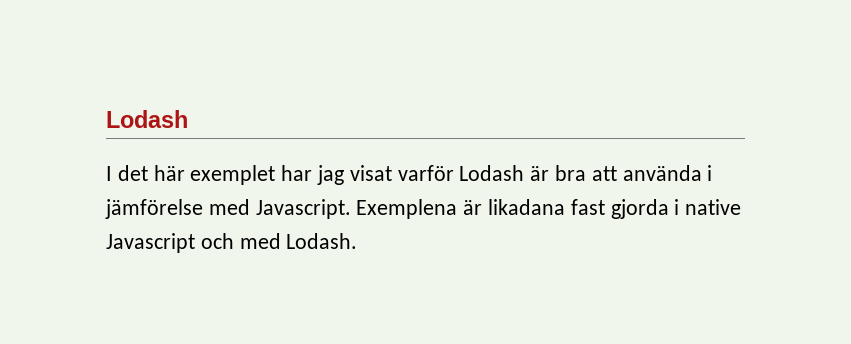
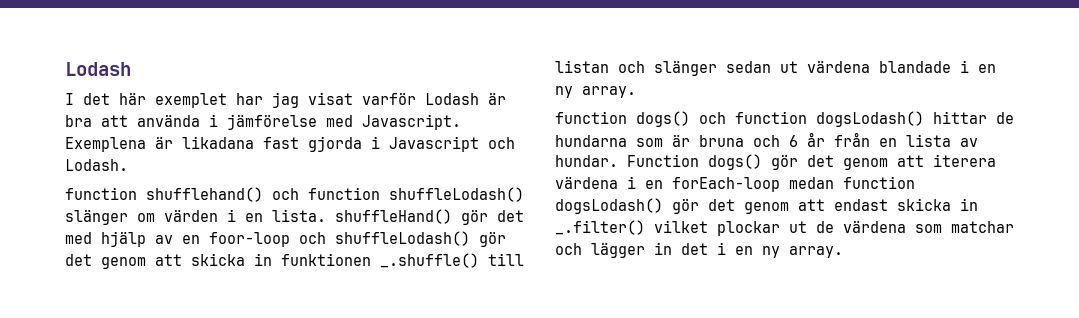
- Exemplena är likadana fast gjorda i native Javascript och med Lodash.
+ Exemplena är likadana fast gjorda i Javascript och Lodash.
+ function shufflehand() och function shuffleLodash() slänger om värden i en lista. shuffleHand() gör det med hjälp av en foor-loop och shuffleLodash() gör det genom att skicka in funktionen _.shuffle() till listan och slänger sedan ut värdena blandade i en ny array.
+ function dogs() och function dogsLodash() hittar de hundarna som är bruna och 6 år från en lista av hundar. Function dogs() gör det genom att iterera värdena i en forEach-loop medan function dogsLodash() gör det genom att endast skicka in _.filter() vilket plockar ut de värdena som matchar och lägger in det i en ny array.

